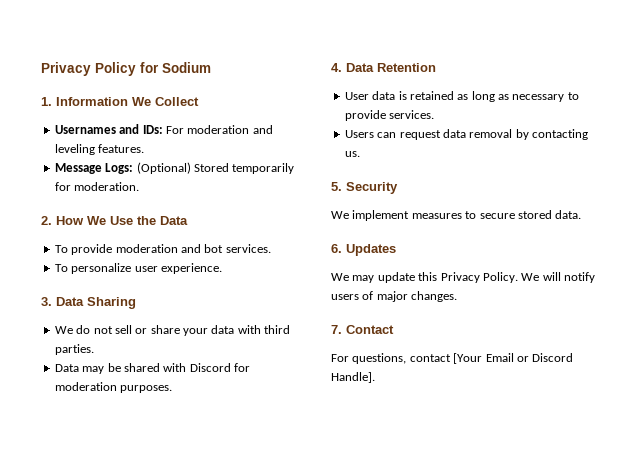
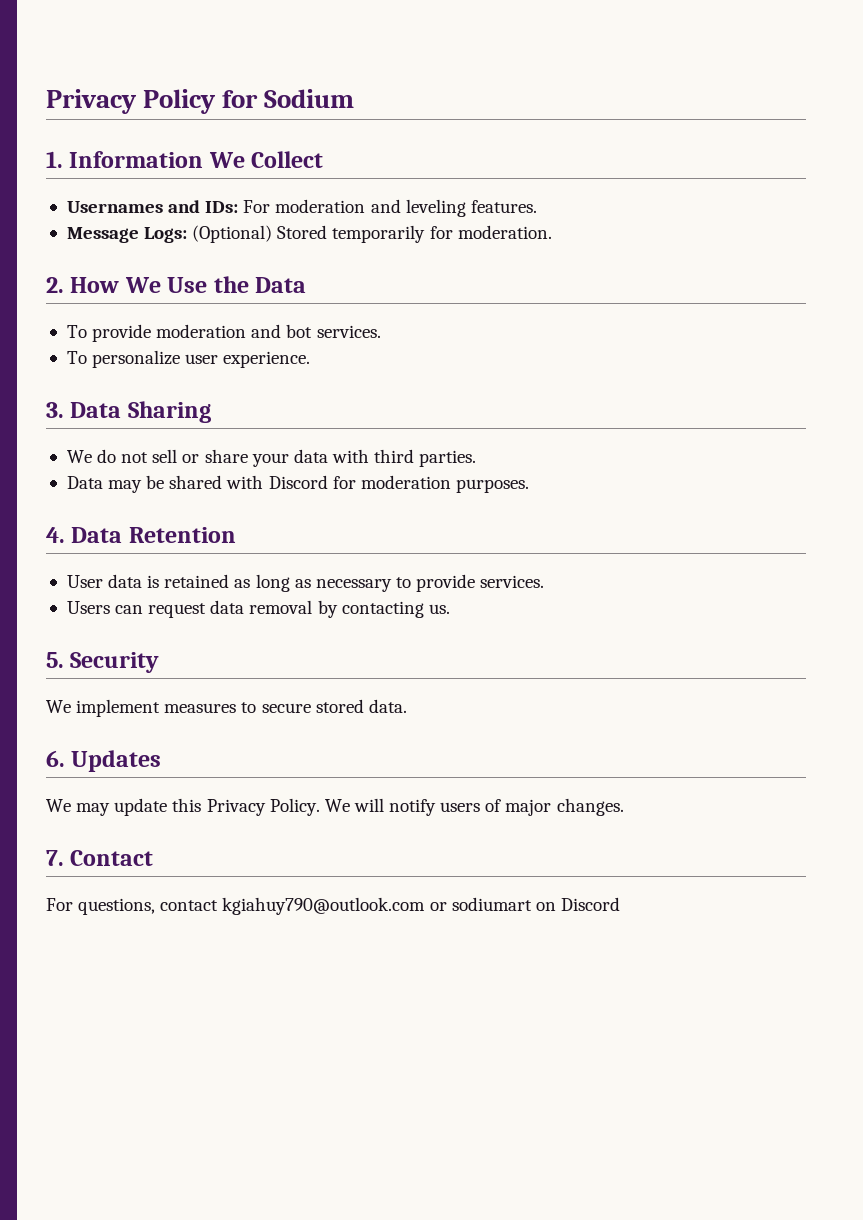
- For questions, contact [Your Email or Discord Handle].
+ For questions, contact kgiahuy790@outlook.com or sodiumart on Discord

